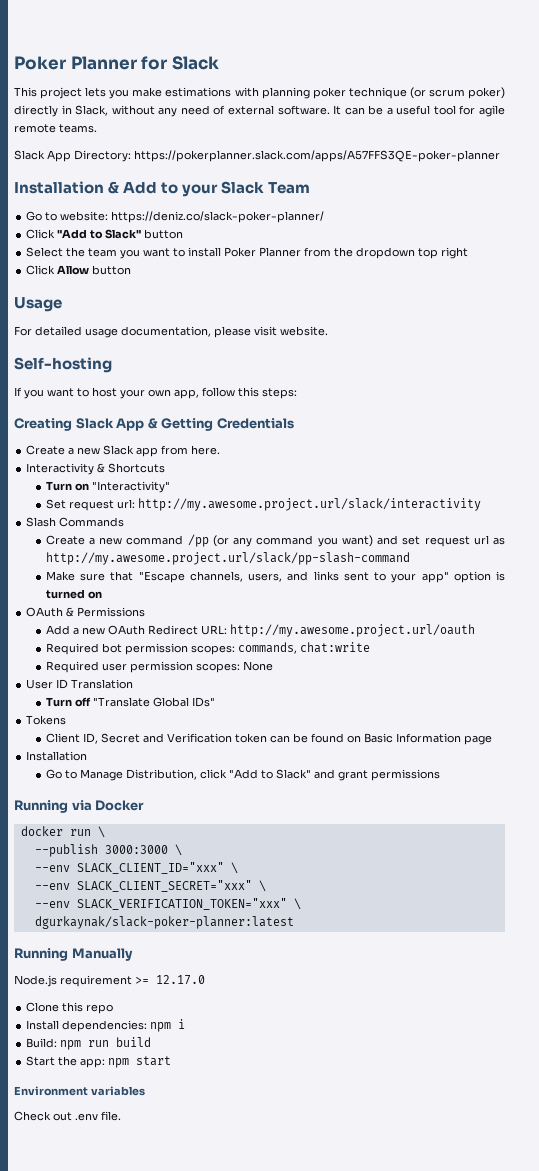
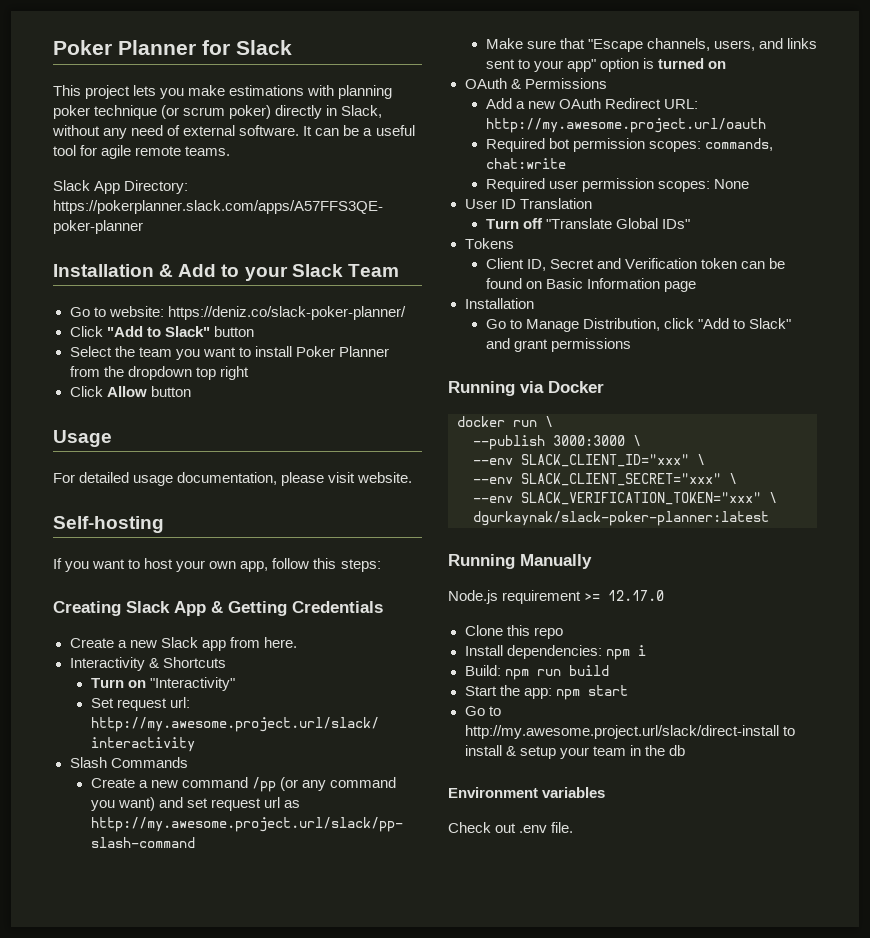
+ Go to http://my.awesome.project.url/slack/direct-install to install & setup your team in the db

